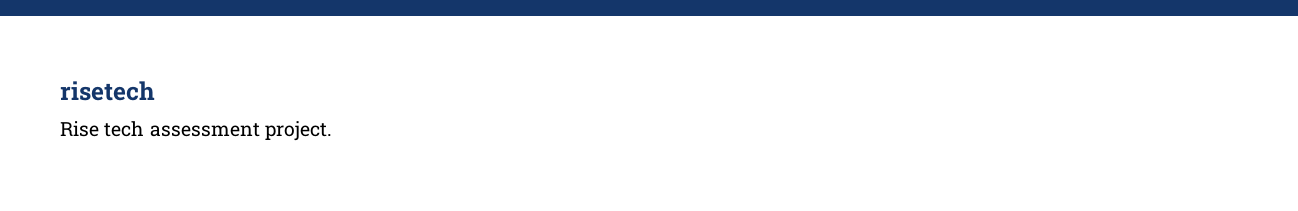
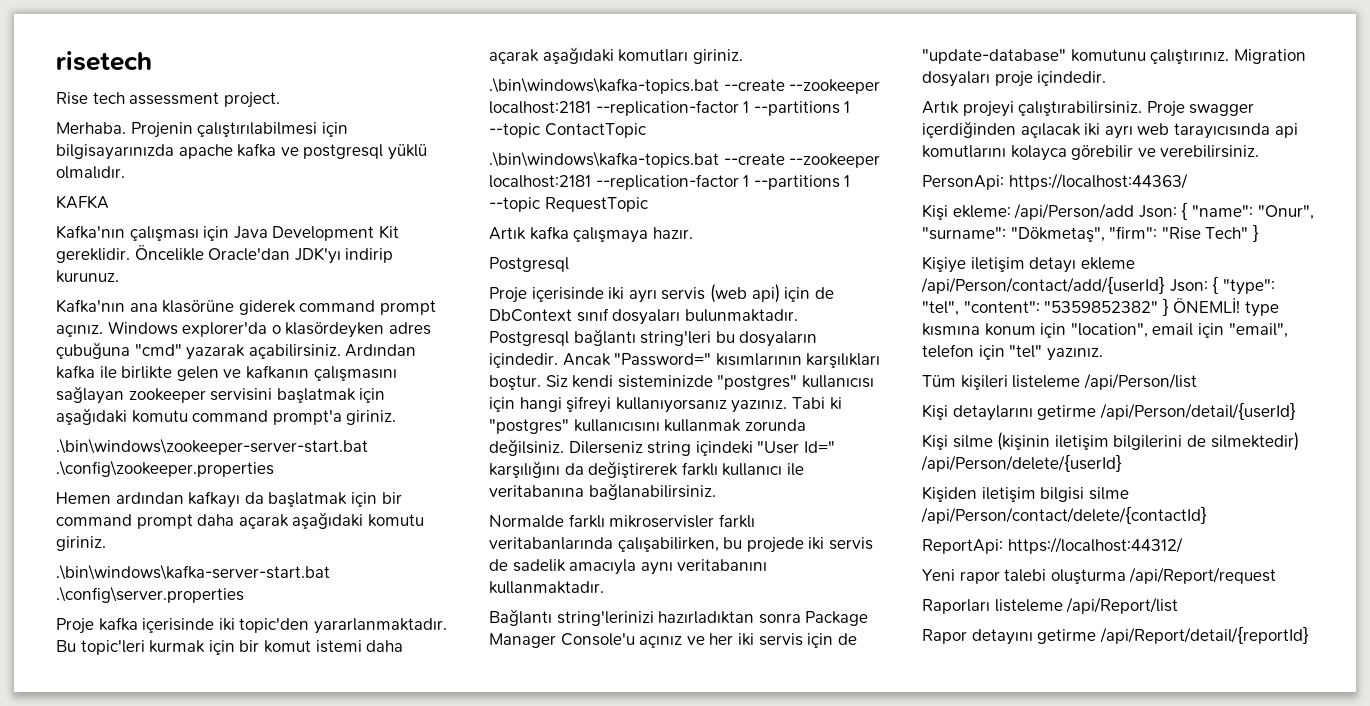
+ Merhaba. Projenin çalıştırılabilmesi için bilgisayarınızda apache kafka ve postgresql yüklü olmalıdır.
+ KAFKA
+ Kafka'nın çalışması için Java Development Kit gereklidir. Öncelikle Oracle'dan JDK'yı indirip kurunuz.
+ Kafka'nın ana klasörüne giderek command prompt açınız. Windows explorer'da o klasördeyken adres çubuğuna "cmd" yazarak açabilirsiniz. Ardından kafka ile birlikte gelen ve kafkanın çalışmasını sağlayan zookeeper servisini başlatmak için aşağıdaki komutu command prompt'a giriniz.
+ .\bin\windows\zookeeper-server-start.bat .\config\zookeeper.properties
+ Hemen ardından kafkayı da başlatmak için bir command prompt daha açarak aşağıdaki komutu giriniz.
+ .\bin\windows\kafka-server-start.bat .\config\server.properties
+ Proje kafka içerisinde iki topic'den yararlanmaktadır. Bu topic'leri kurmak için bir komut istemi daha açarak aşağıdaki komutları giriniz.
+ .\bin\windows\kafka-topics.bat --create --zookeeper localhost:2181 --replication-factor 1 --partitions 1 --topic ContactTopic
+ .\bin\windows\kafka-topics.bat --create --zookeeper localhost:2181 --replication-factor 1 --partitions 1 --topic RequestTopic
+ Artık kafka çalışmaya hazır.
+ Postgresql
+ Proje içerisinde iki ayrı servis (web api) için de DbContext sınıf dosyaları bulunmaktadır. Postgresql bağlantı string'leri bu dosyaların içindedir. Ancak "Password=" kısımlarının karşılıkları boştur. Siz kendi sisteminizde "postgres" kullanıcısı için hangi şifreyi kullanıyorsanız yazınız. Tabi ki "postgres" kullanıcısını kullanmak zorunda değilsiniz. Dilerseniz string içindeki "User Id=" karşılığını da değiştirerek farklı kullanıcı ile veritabanına bağlanabilirsiniz.
+ Normalde farklı mikroservisler farklı veritabanlarında çalışabilirken, bu projede iki servis de sadelik amacıyla aynı veritabanını kullanmaktadır.
+ Bağlantı string'lerinizi hazırladıktan sonra Package Manager Console'u açınız ve her iki servis için de "update-database" komutunu çalıştırınız. Migration dosyaları proje içindedir.
+ Artık projeyi çalıştırabilirsiniz. Proje swagger içerdiğinden açılacak iki ayrı web tarayıcısında api komutlarını kolayca görebilir ve verebilirsiniz.
+ PersonApi: https://localhost:44363/
+ Kişi ekleme: /api/Person/add Json: { "name": "Onur", "surname": "Dökmetaş", "firm": "Rise Tech" }
+ Kişiye iletişim detayı ekleme /api/Person/contact/add/{userId} Json: { "type": "tel", "content": "5359852382" } ÖNEMLİ! type kısmına konum için "location", email için "email", telefon için "tel" yazınız.
+ Tüm kişileri listeleme /api/Person/list
+ Kişi detaylarını getirme /api/Person/detail/{userId}
+ Kişi silme (kişinin iletişim bilgilerini de silmektedir) /api/Person/delete/{userId}
+ Kişiden iletişim bilgisi silme /api/Person/contact/delete/{contactId}
+ ReportApi: https://localhost:44312/
+ Yeni rapor talebi oluşturma /api/Report/request
+ Raporları listeleme /api/Report/list
+ Rapor detayını getirme /api/Report/detail/{reportId}

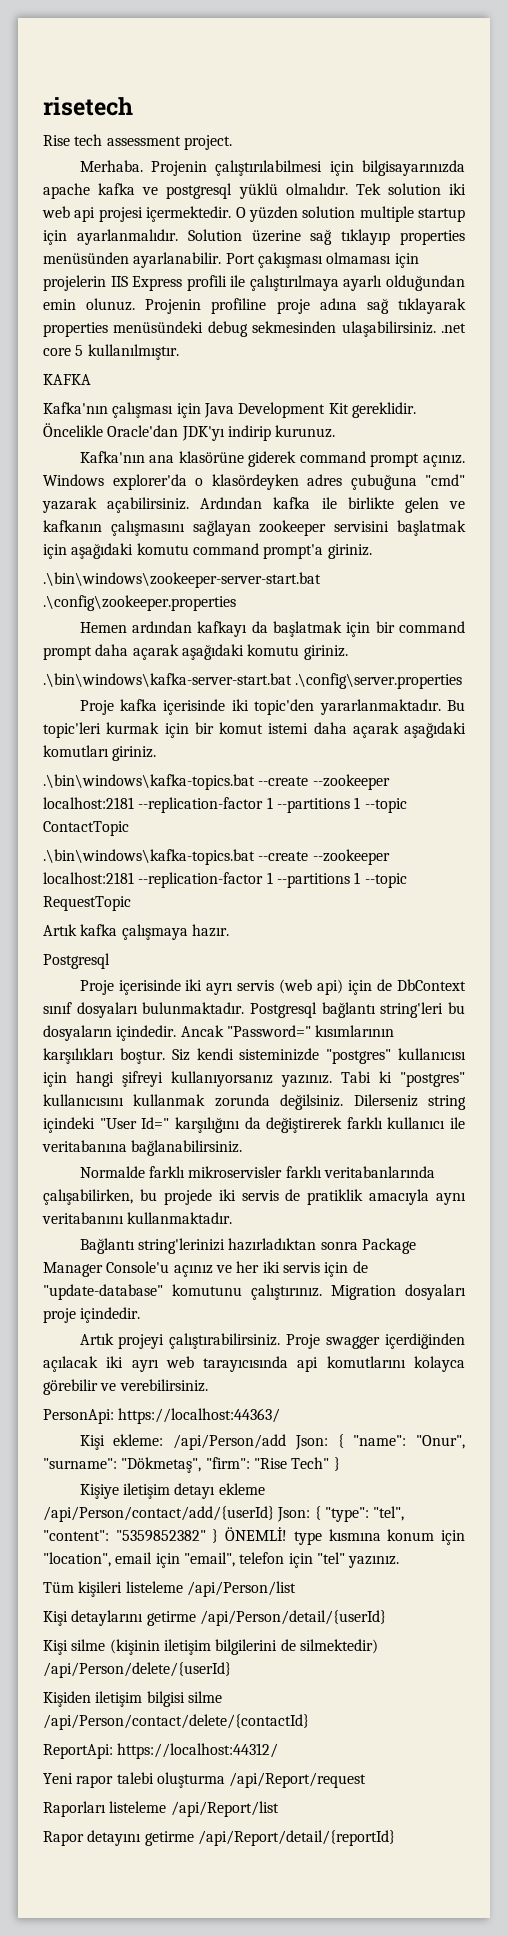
+ Tek solution iki web api projesi içermektedir. O yüzden solution multiple startup için ayarlanmalıdır. Solution üzerine sağ tıklayıp properties menüsünden ayarlanabilir. Port çakışması olmaması için projelerin IIS Express profili ile çalıştırılmaya ayarlı olduğundan emin olunuz. Projenin profiline proje adına sağ tıklayarak properties menüsündeki debug sekmesinden ulaşabilirsiniz. .net core 5 kullanılmıştır.
- Normalde farklı mikroservisler farklı veritabanlarında çalışabilirken, bu projede iki servis de sadelik amacıyla aynı veritabanını kullanmaktadır.
+ Normalde farklı mikroservisler farklı veritabanlarında çalışabilirken, bu projede iki servis de pratiklik amacıyla aynı veritabanını kullanmaktadır.

